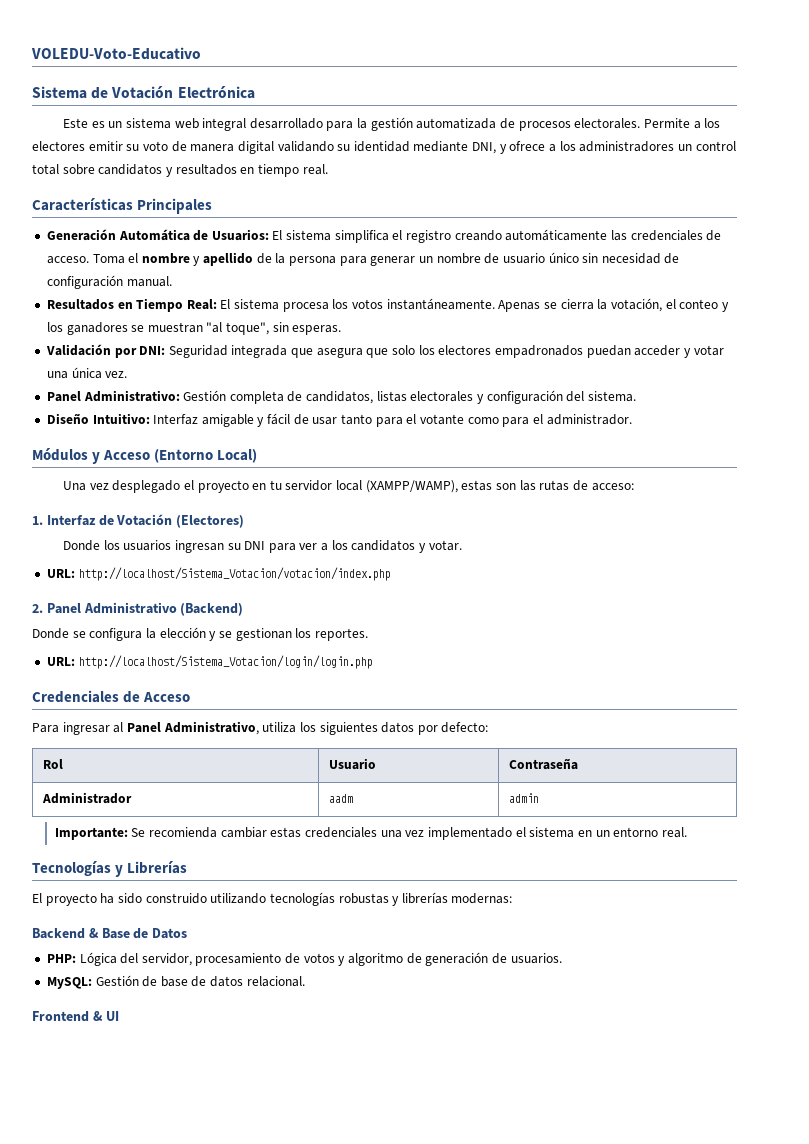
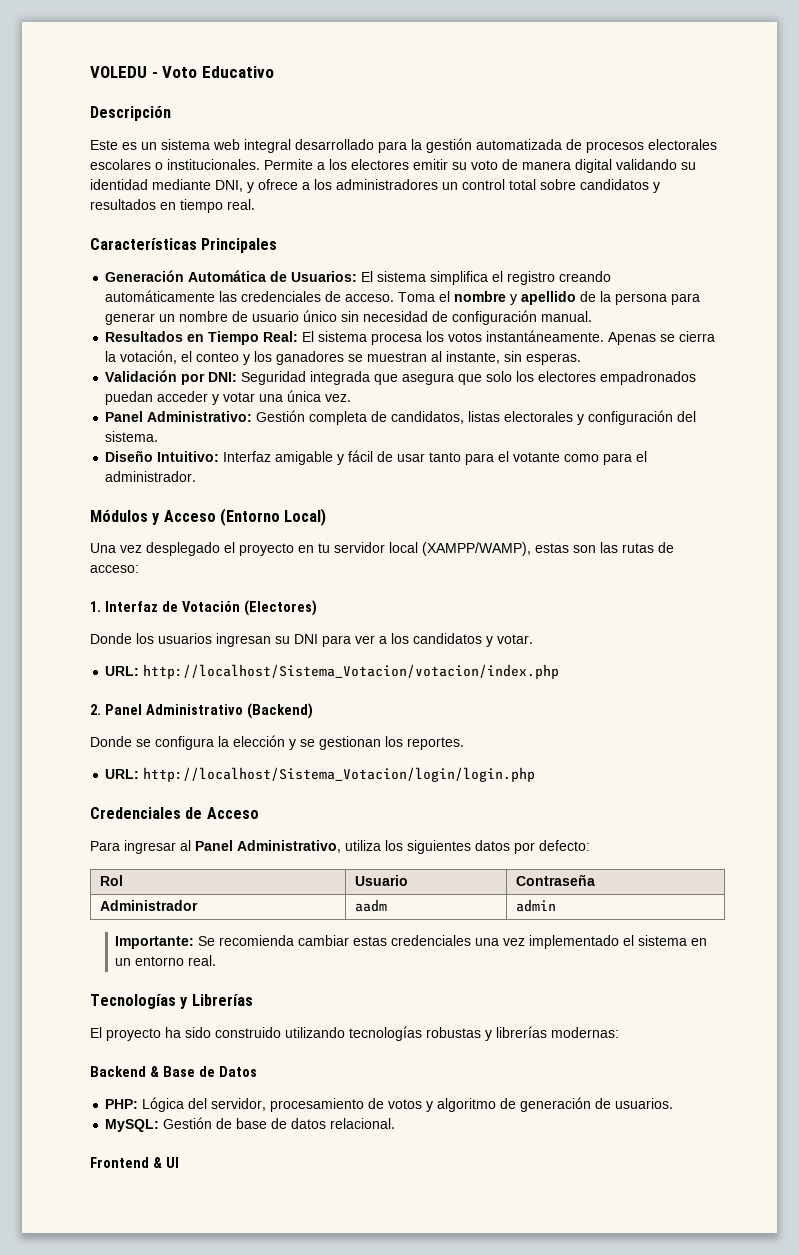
- VOLEDU-Voto-Educativo
- Sistema de Votación Electrónica
+ VOLEDU - Voto Educativo
+ Descripción
- Este es un sistema web integral desarrollado para la gestión automatizada de procesos electorales.
+ Este es un sistema web integral desarrollado para la gestión automatizada de procesos electorales escolares o institucionales.
- Apenas se cierra la votación, el conteo y los ganadores se muestran "al toque", sin esperas.
+ Apenas se cierra la votación, el conteo y los ganadores se muestran al instante, sin esperas.

